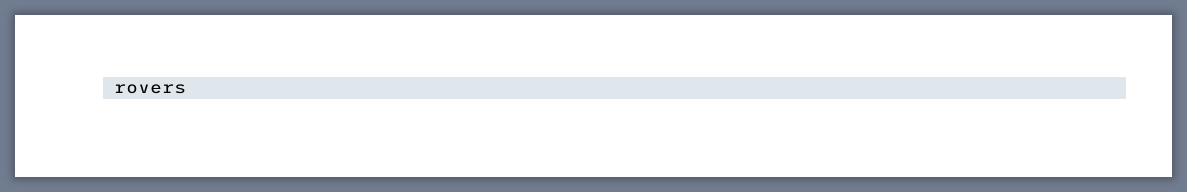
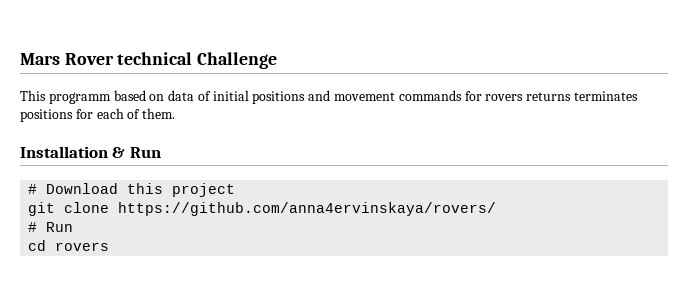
- rovers
+ Mars Rover technical Challenge
+ This programm based on data of initial positions and movement commands for rovers returns terminates positions for each of them.
+ Installation & Run
+ # Download this project
+ git clone https://github.com/anna4ervinskaya/rovers/
+ # Run
+ cd rovers

